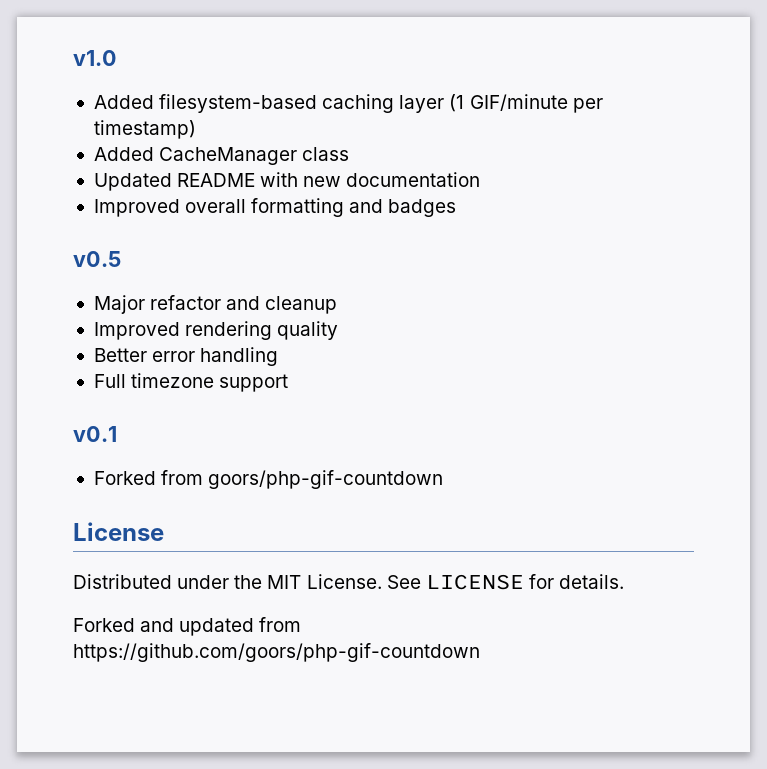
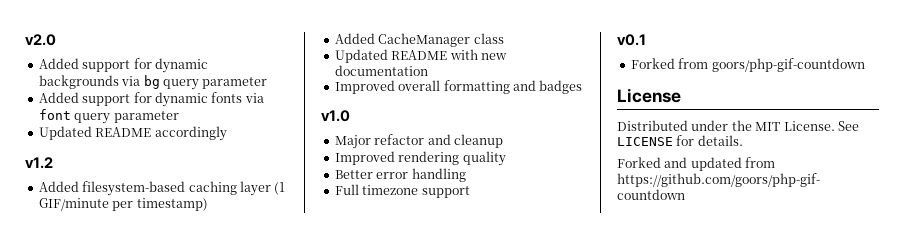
- v1.0
+ v2.0
+ Added support for dynamic backgrounds via bg query parameter
+ Added support for dynamic fonts via font query parameter
+ Updated README accordingly
+ v1.2
- v0.5
+ v1.0

